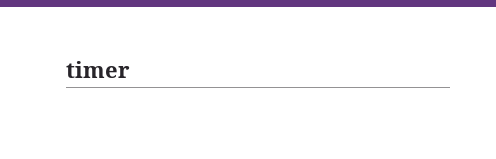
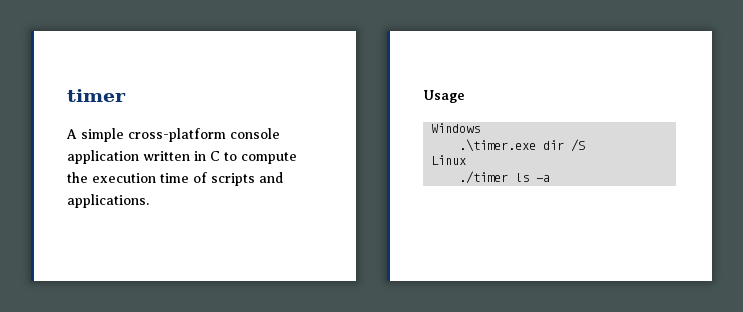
+ A simple cross-platform console application written in C to compute the execution time of scripts and applications.
+ Usage
+ Windows
+ .\timer.exe dir /S
+ Linux
+ ./timer ls -a

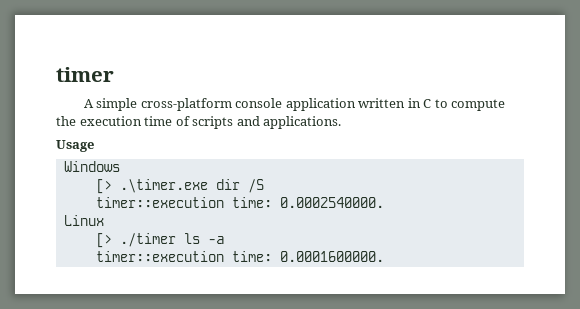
- .\timer.exe dir /S
+ [> .\timer.exe dir /S
+ timer::execution time: 0.0002540000.
- ./timer ls -a
+ [> ./timer ls -a
+ timer::execution time: 0.0001600000.

